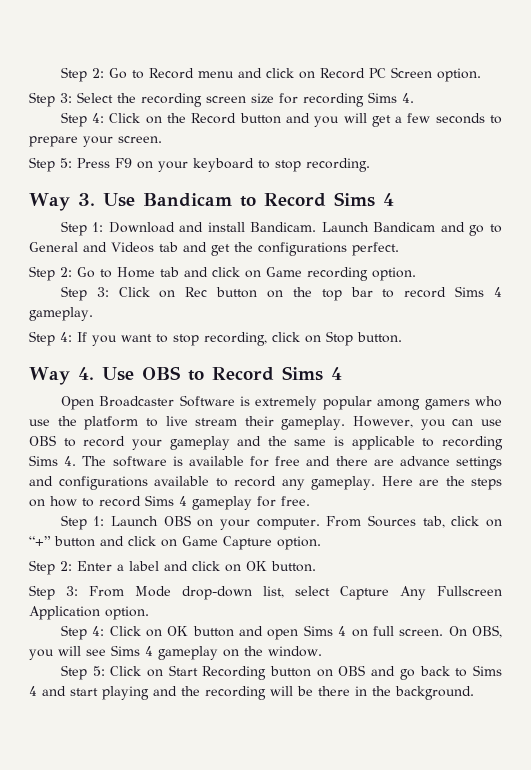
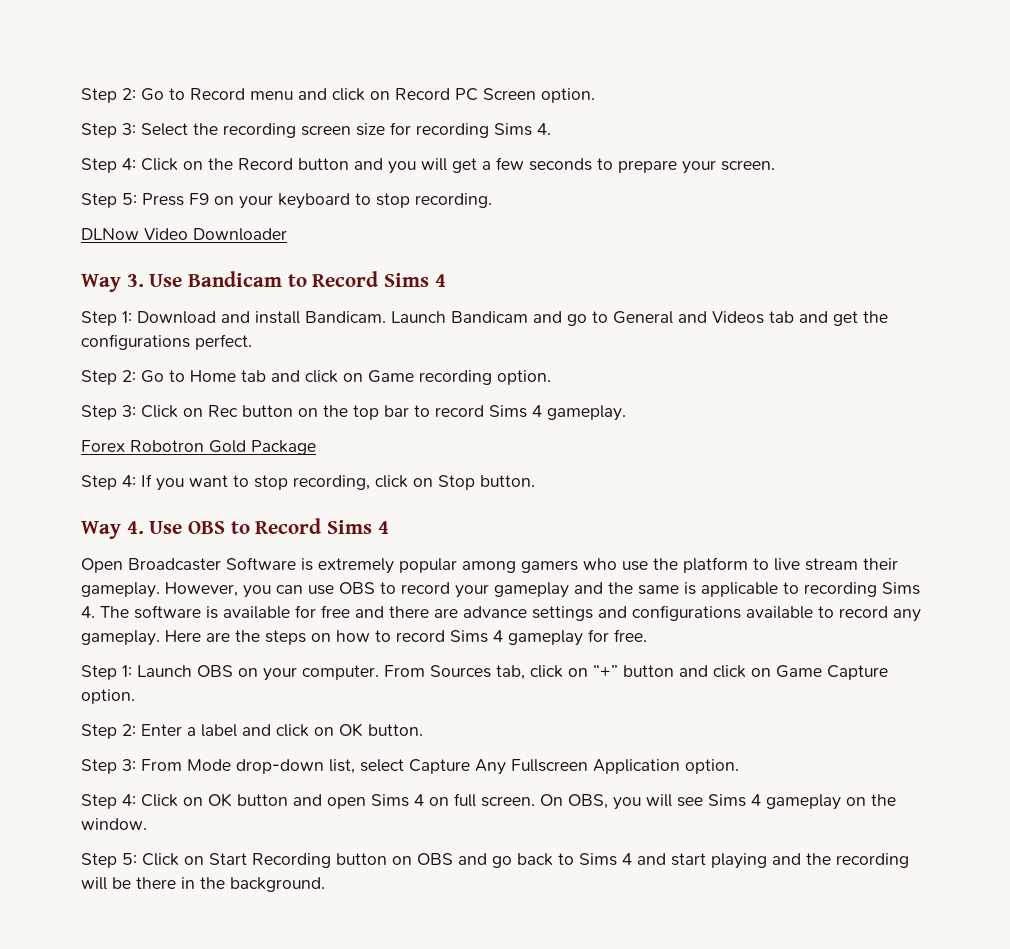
+ DLNow Video Downloader
+ Forex Robotron Gold Package

